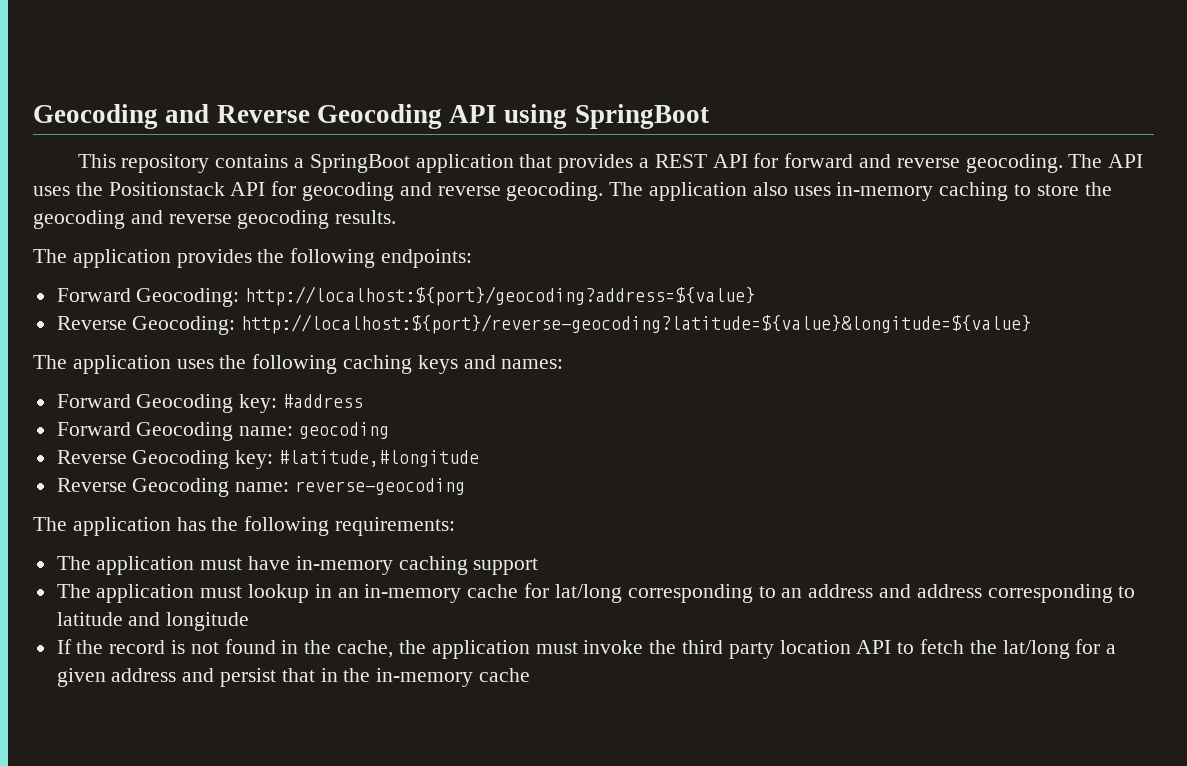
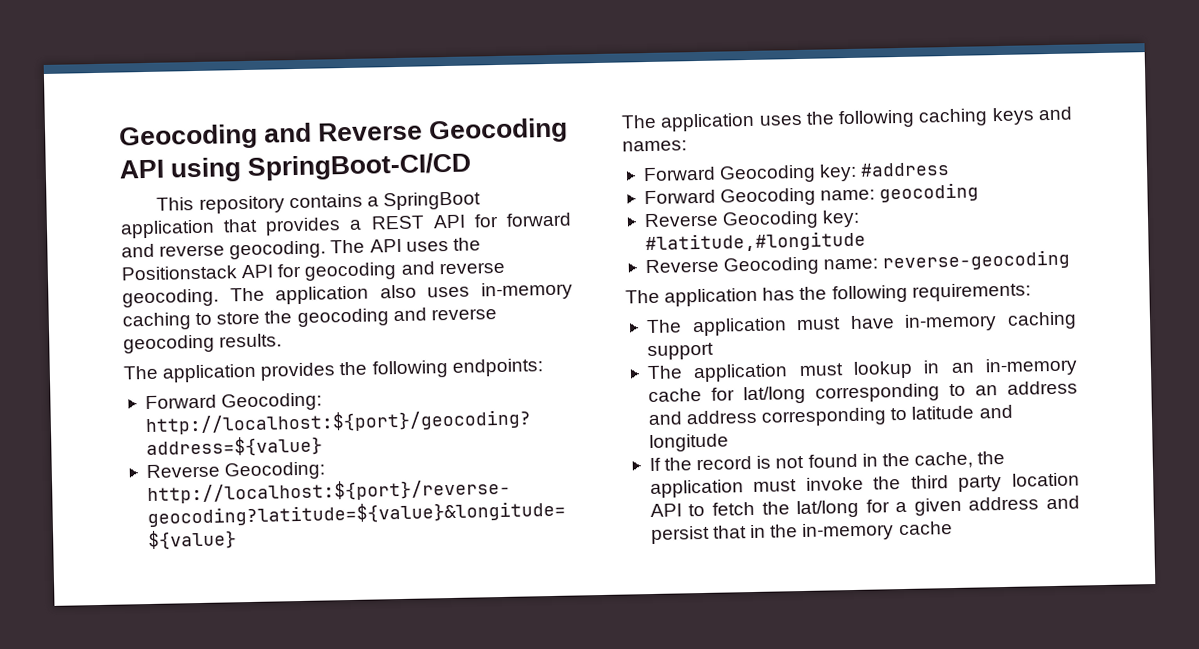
- Geocoding and Reverse Geocoding API using SpringBoot
+ Geocoding and Reverse Geocoding API using SpringBoot-CI/CD

